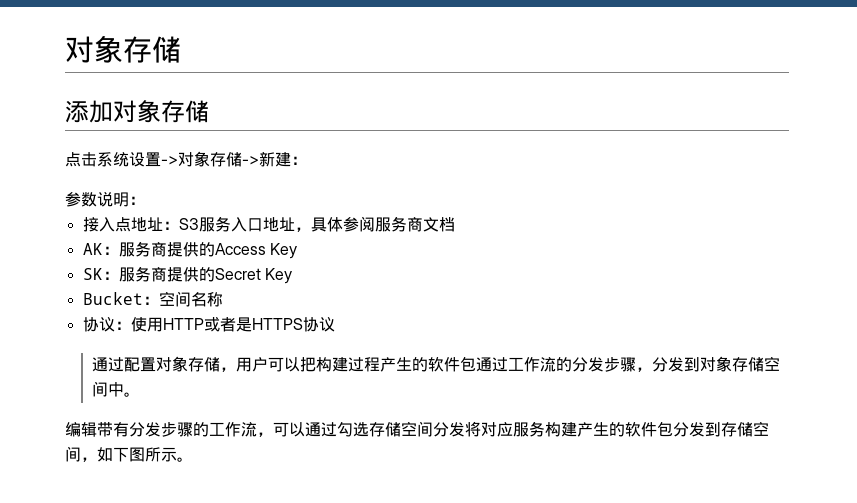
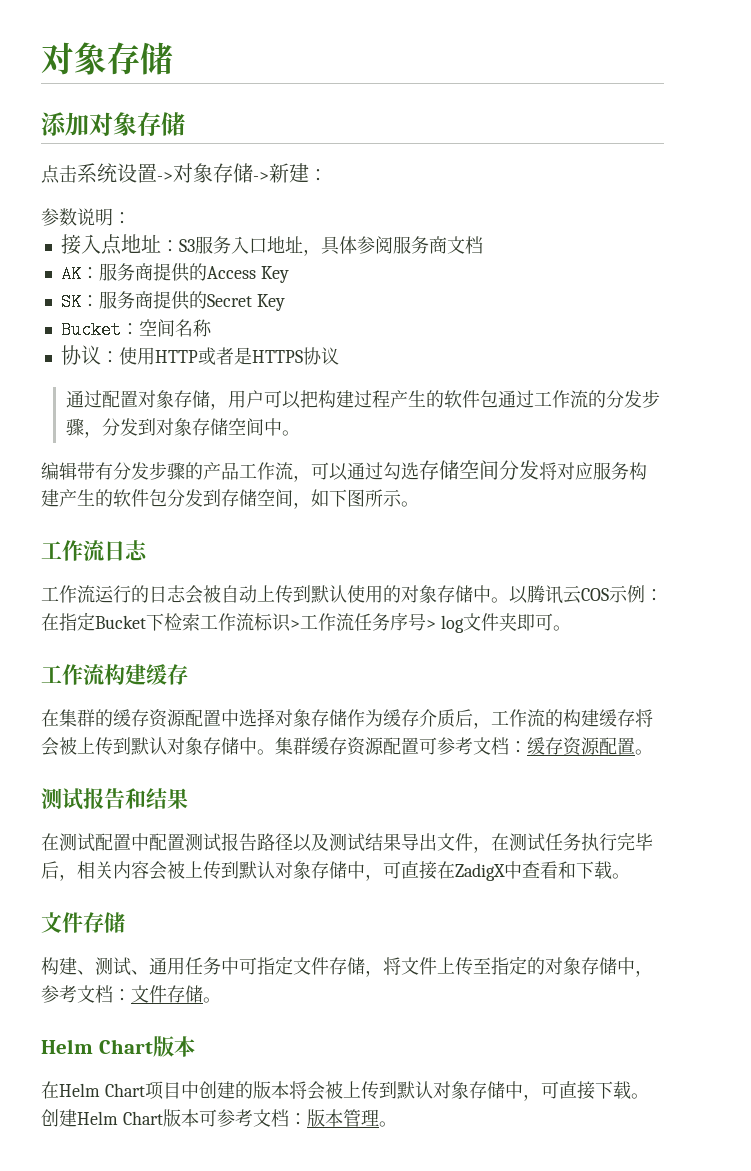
- 编辑带有分发步骤的工作流，可以通过勾选存储空间分发将对应服务构建产生的软件包分发到存储空间，如下图所示。
+ 编辑带有分发步骤的产品工作流，可以通过勾选存储空间分发将对应服务构建产生的软件包分发到存储空间，如下图所示。
+ 工作流日志
+ 工作流运行的日志会被自动上传到默认使用的对象存储中。以腾讯云COS示例：在指定Bucket下检索工作流标识>工作流任务序号> log文件夹即可。
+ 工作流构建缓存
+ 在集群的缓存资源配置中选择对象存储作为缓存介质后，工作流的构建缓存将会被上传到默认对象存储中。集群缓存资源配置可参考文档：缓存资源配置。
+ 测试报告和结果
+ 在测试配置中配置测试报告路径以及测试结果导出文件，在测试任务执行完毕后，相关内容会被上传到默认对象存储中，可直接在ZadigX中查看和下载。
+ 文件存储
+ 构建、测试、通用任务中可指定文件存储，将文件上传至指定的对象存储中，参考文档：文件存储。
+ Helm Chart版本
+ 在Helm Chart项目中创建的版本将会被上传到默认对象存储中，可直接下载。创建Helm Chart版本可参考文档：版本管理。

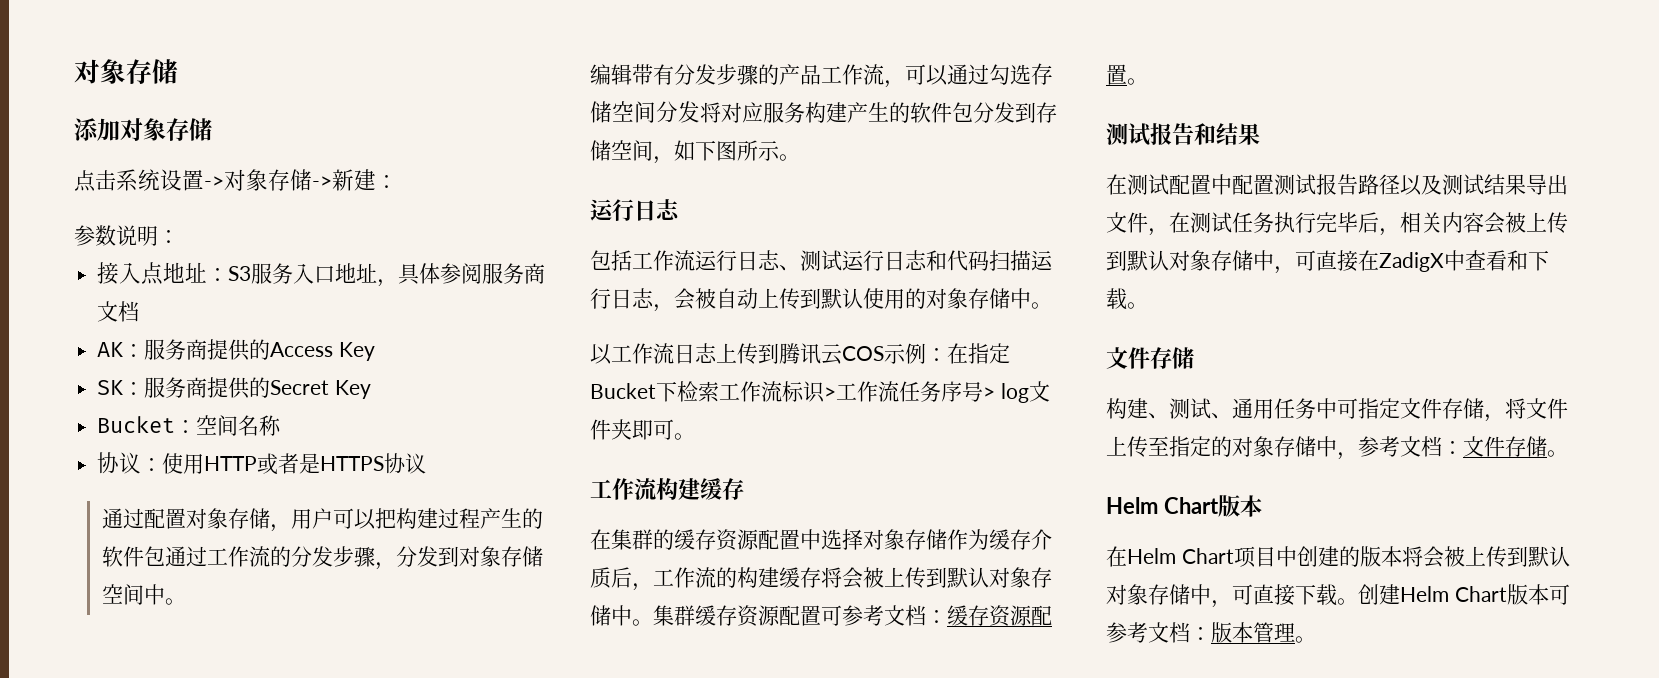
  编辑带有分发步骤的产品工作流，可以通过勾选存储空间分发将对应服务构建产生的软件包分发到存储空间，如下图所示。
- 工作流日志
+ 运行日志
- 工作流运行的日志会被自动上传到默认使用的对象存储中。以腾讯云COS示例：在指定Bucket下检索工作流标识>工作流任务序号> log文件夹即可。
+ 包括工作流运行日志、测试运行日志和代码扫描运行日志，会被自动上传到默认使用的对象存储中。
+ 以工作流日志上传到腾讯云COS示例：在指定Bucket下检索工作流标识>工作流任务序号> log文件夹即可。

